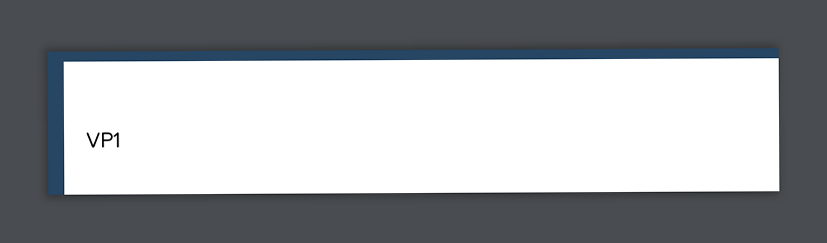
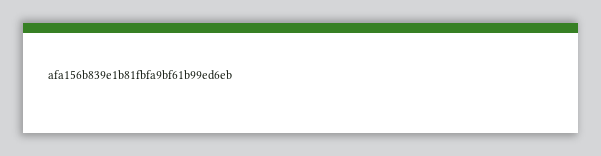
- VP1
+ afa156b839e1b81fbfa9bf61b99ed6eb

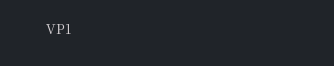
- afa156b839e1b81fbfa9bf61b99ed6eb
+ VP1

